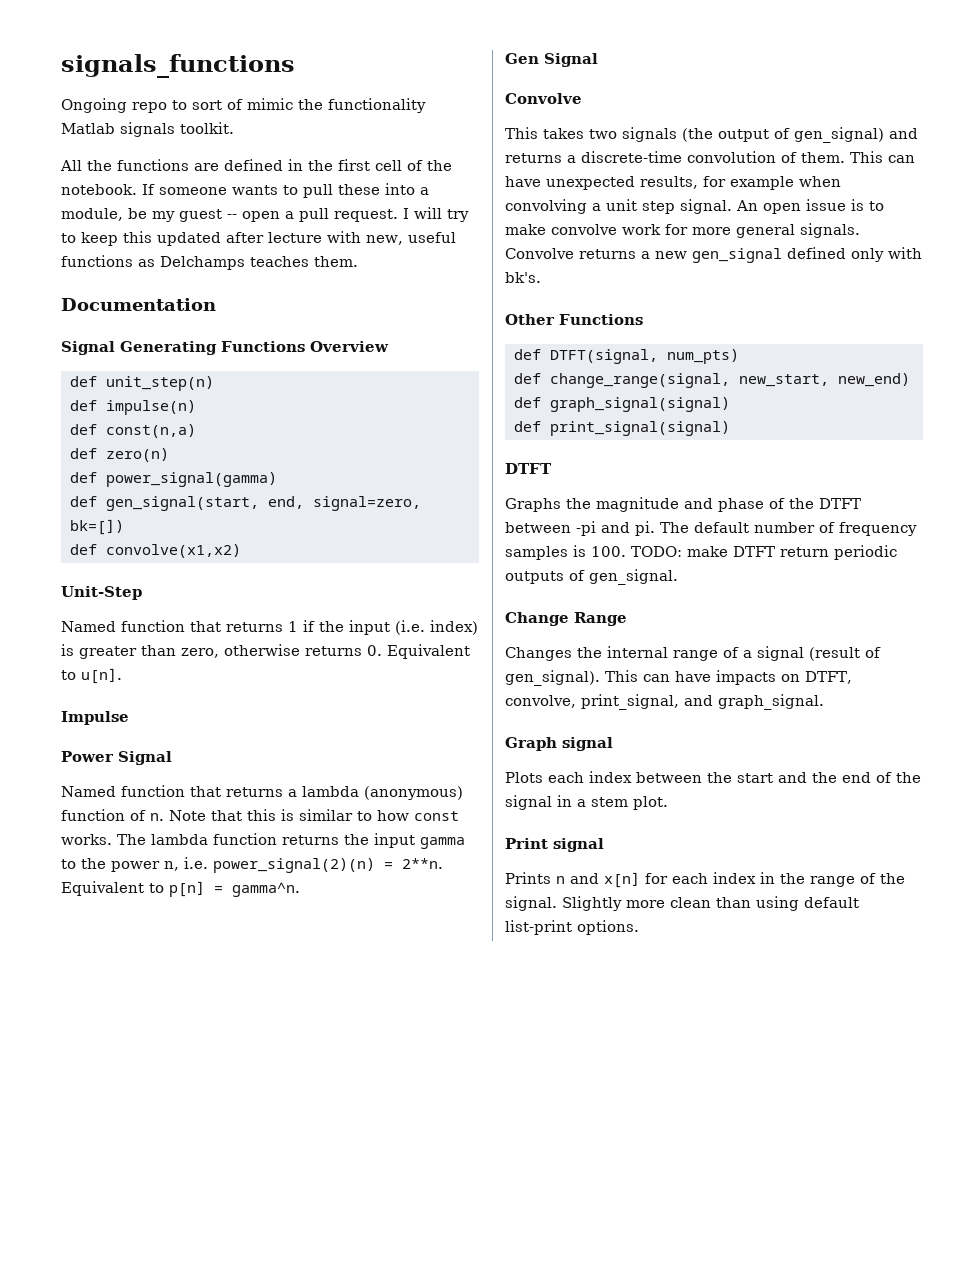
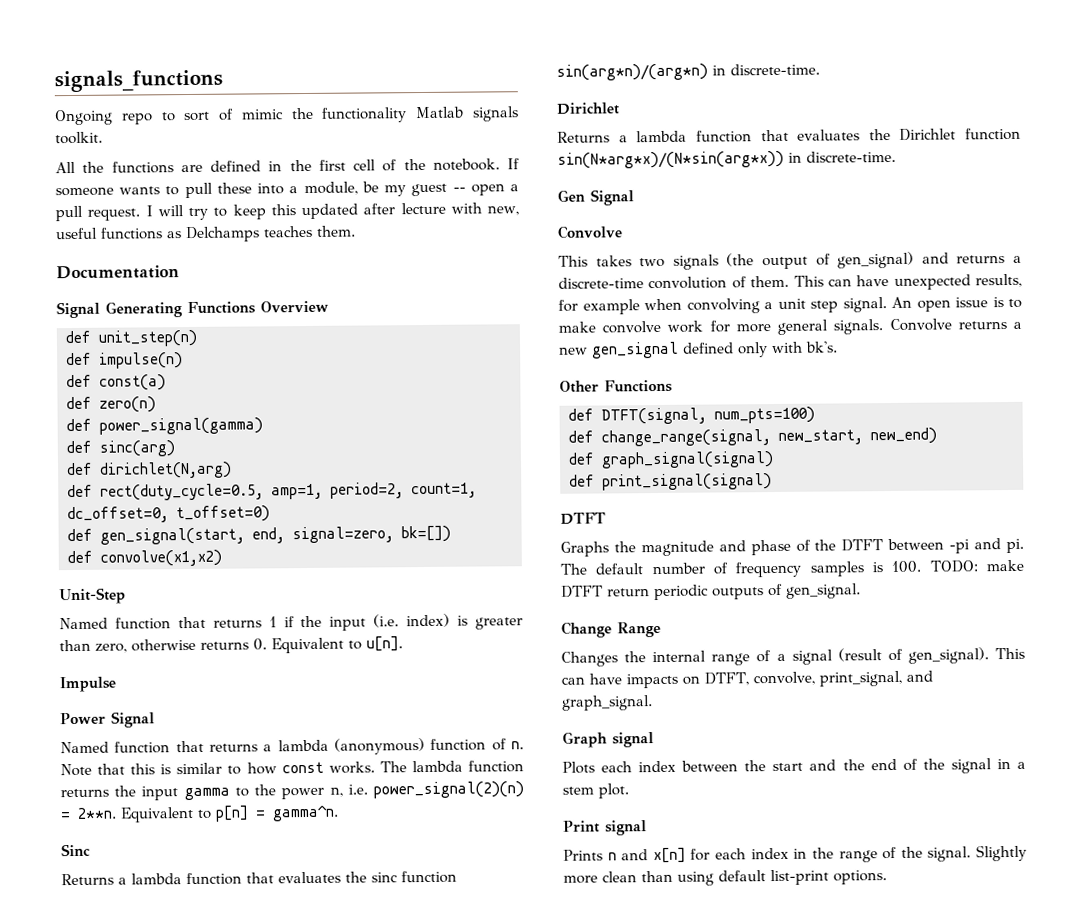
- def const(n,a)
+ def const(a)
+ def sinc(arg)
+ def dirichlet(N,arg)
+ def rect(duty_cycle=0.5, amp=1, period=2, count=1, dc_offset=0, t_offset=0)
+ Sinc
+ Returns a lambda function that evaluates the sinc function sin(arg*n)/(arg*n) in discrete-time.
+ Dirichlet
+ Returns a lambda function that evaluates the Dirichlet function sin(N*arg*x)/(N*sin(arg*x)) in discrete-time.
- def DTFT(signal, num_pts)
+ def DTFT(signal, num_pts=100)

